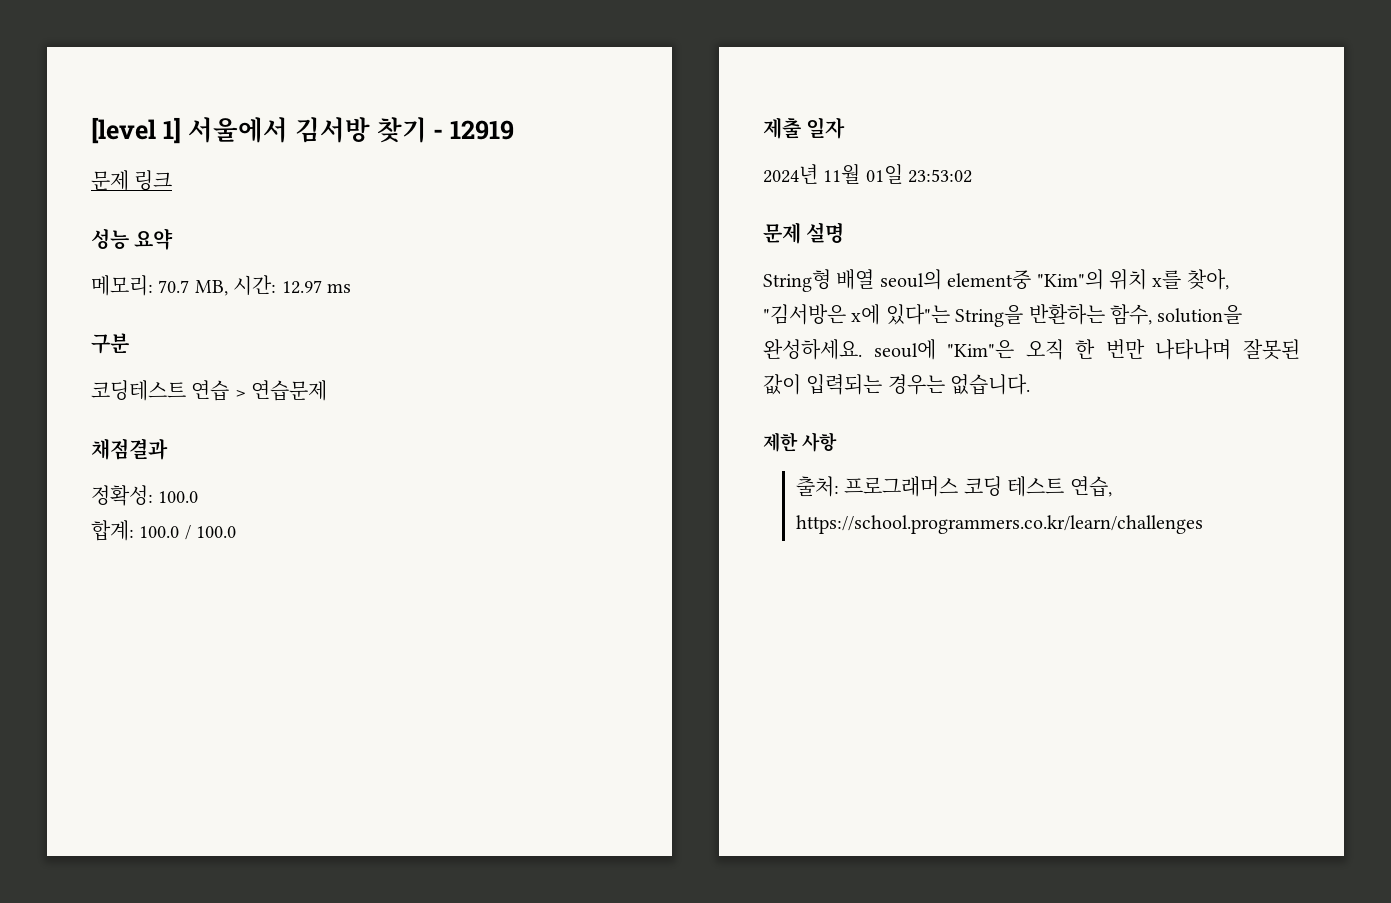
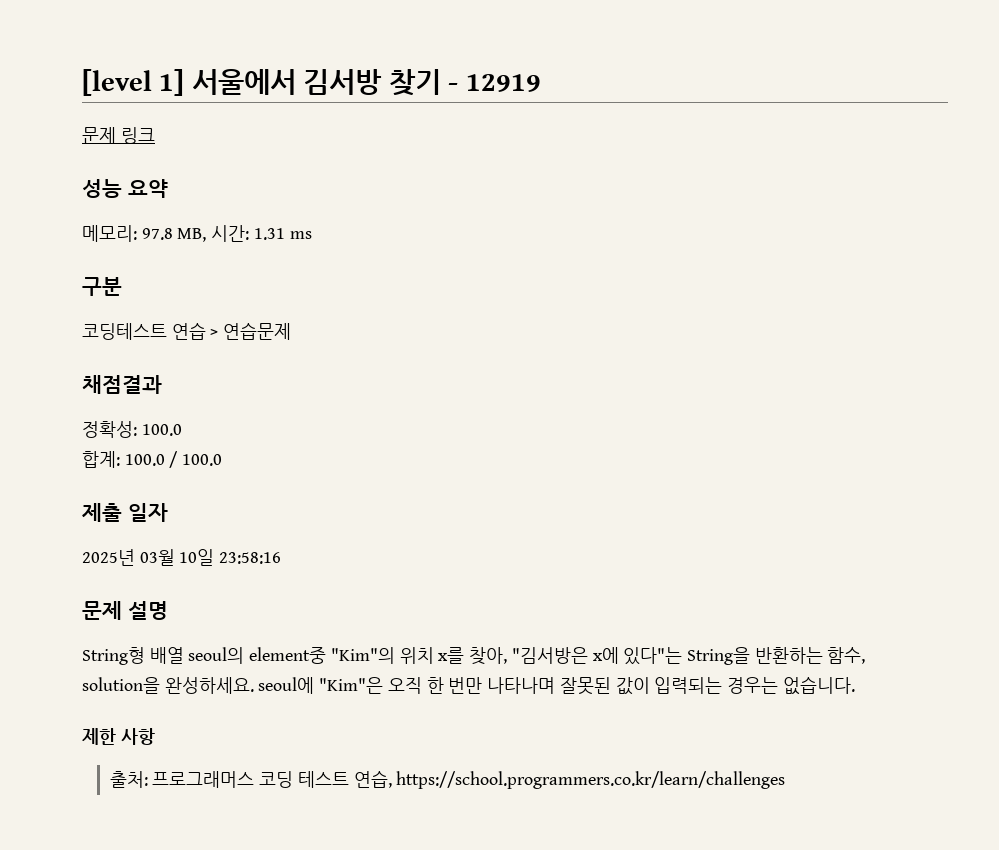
- 메모리: 70.7 MB, 시간: 12.97 ms
+ 메모리: 97.8 MB, 시간: 1.31 ms
- 2024년 11월 01일 23:53:02
+ 2025년 03월 10일 23:58:16

